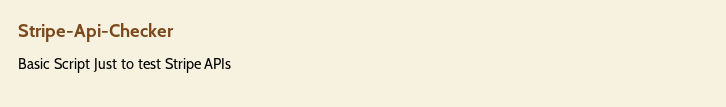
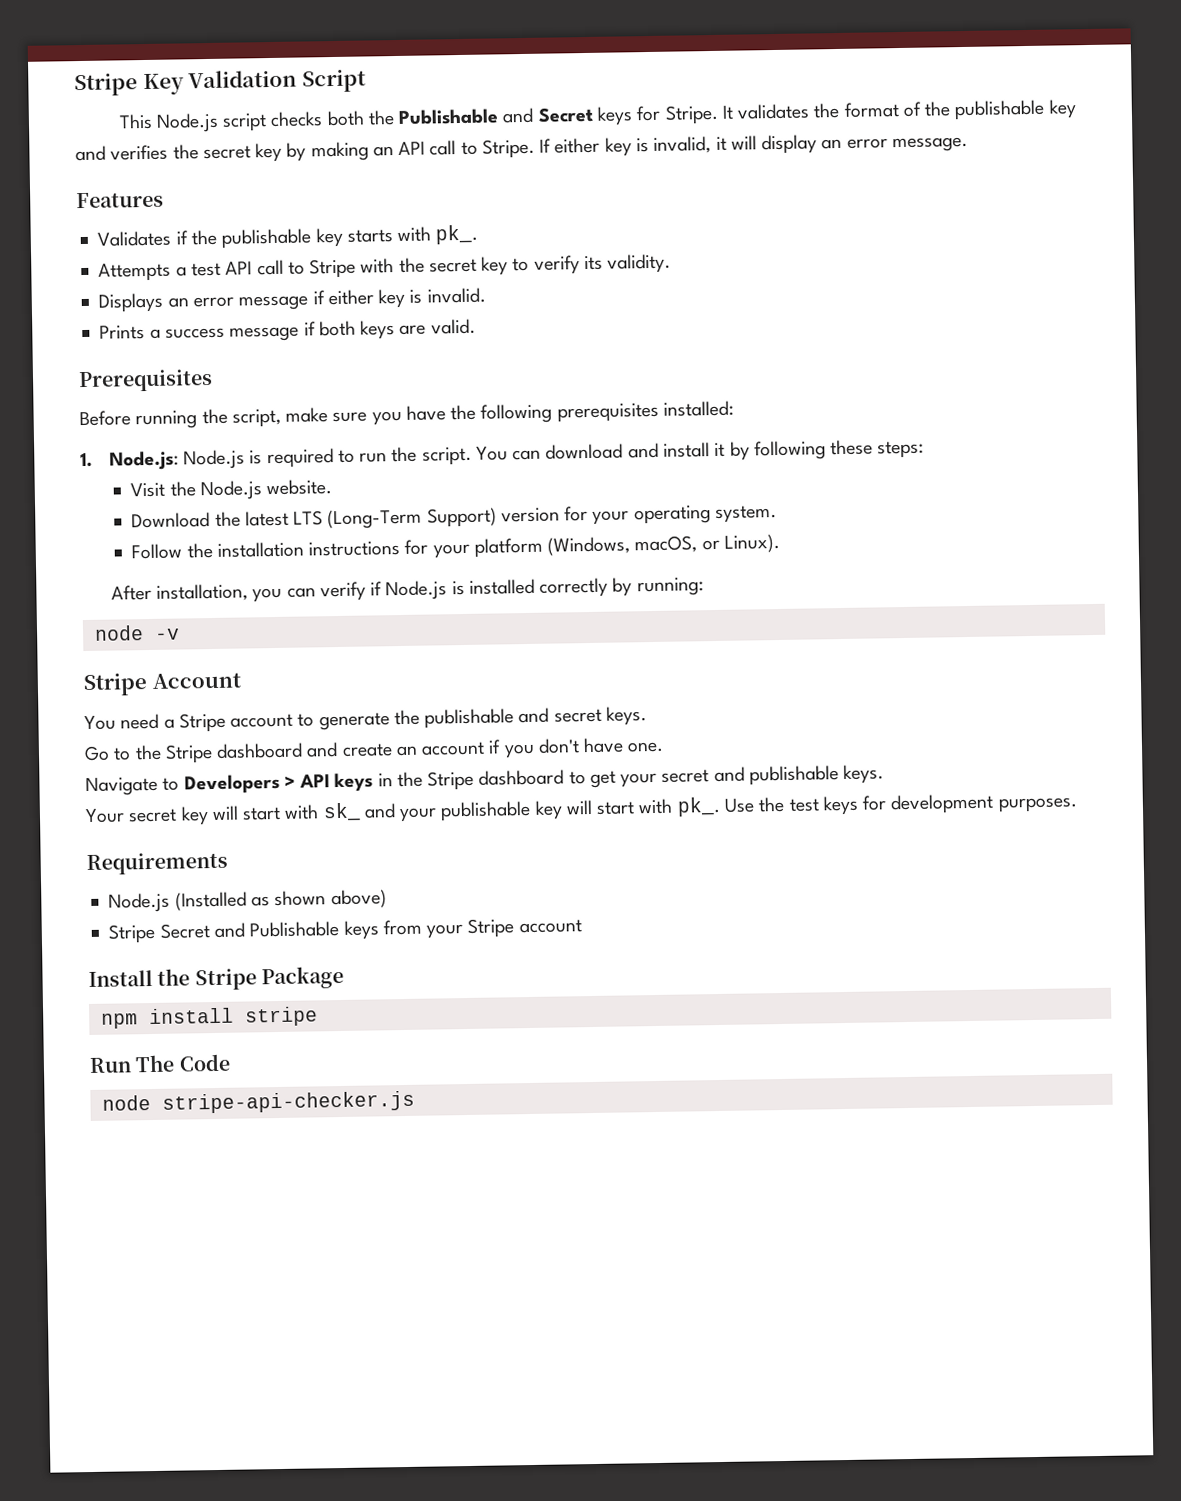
- Stripe-Api-Checker
- Basic Script Just to test Stripe APIs
+ Stripe Key Validation Script
+ This Node.js script checks both the Publishable and Secret keys for Stripe. It validates the format of the publishable key and verifies the secret key by making an API call to Stripe. If either key is invalid, it will display an error message.
+ Features
+ Validates if the publishable key starts with pk_.
+ Attempts a test API call to Stripe with the secret key to verify its validity.
+ Displays an error message if either key is invalid.
+ Prints a success message if both keys are valid.
+ Prerequisites
+ Before running the script, make sure you have the following prerequisites installed:
+ 1. Node.js: Node.js is required to run the script. You can download and install it by following these steps:
+ Visit the Node.js website.
+ Download the latest LTS (Long-Term Support) version for your operating system.
+ Follow the installation instructions for your platform (Windows, macOS, or Linux).
+ After installation, you can verify if Node.js is installed correctly by running:
+ node -v
+ Stripe Account
+ You need a Stripe account to generate the publishable and secret keys.
+ Go to the Stripe dashboard and create an account if you don't have one.
+ Navigate to Developers > API keys in the Stripe dashboard to get your secret and publishable keys.
+ Your secret key will start with sk_ and your publishable key will start with pk_. Use the test keys for development purposes.
+ Requirements
+ Node.js (Installed as shown above)
+ Stripe Secret and Publishable keys from your Stripe account
+ Install the Stripe Package
+ npm install stripe
+ Run The Code
+ node stripe-api-checker.js

